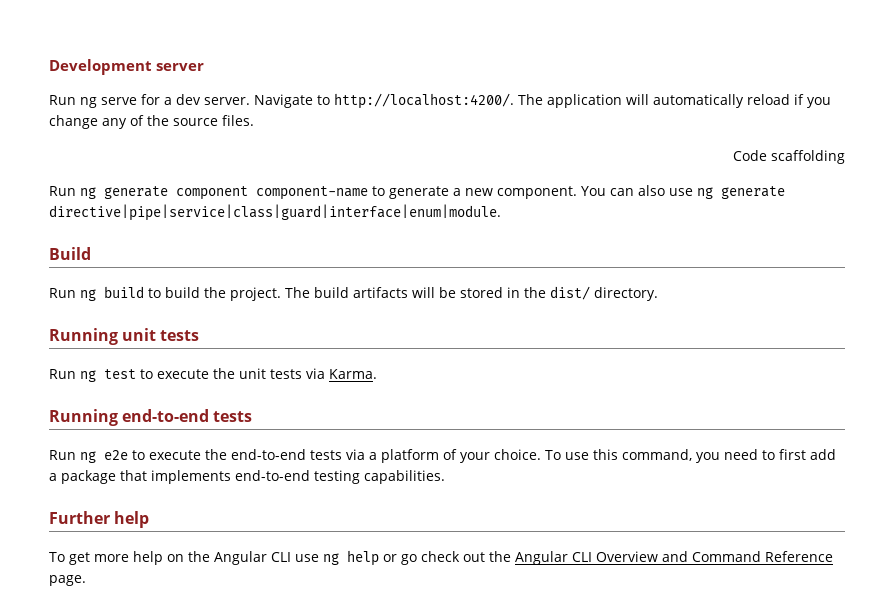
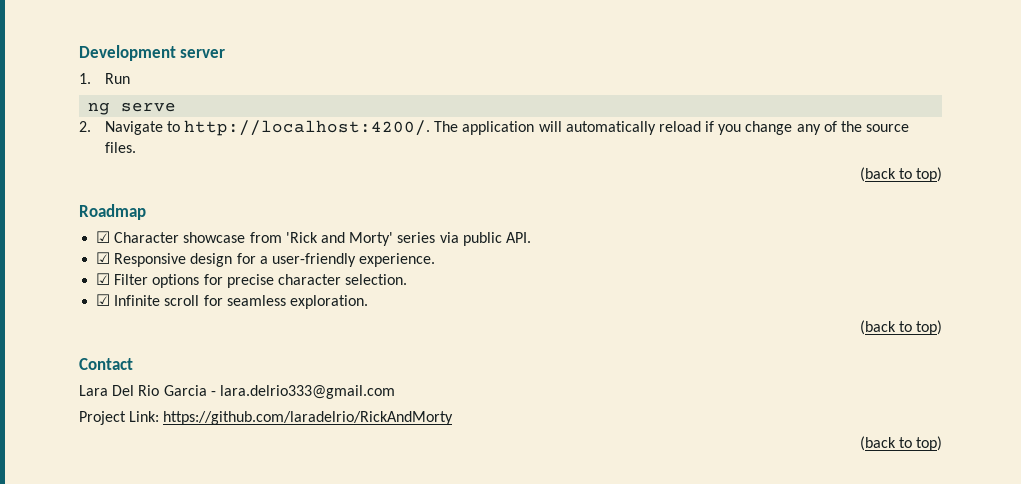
- Run ng serve for a dev server. Navigate to http://localhost:4200/.
+ 1. Run
+ ng serve
+ 2. Navigate to http://localhost:4200/.
  The application will automatically reload if you change any of the source files.
- Code scaffolding
- Run ng generate component component-name to generate a new component. You can also use ng generate directive|pipe|service|class|guard|interface|enum|module.
- Build
- Run ng build to build the project. The build artifacts will be stored in the dist/ directory.
- Running unit tests
- Run ng test to execute the unit tests via Karma.
- Running end-to-end tests
- Run ng e2e to execute the end-to-end tests via a platform of your choice. To use this command, you need to first add a package that implements end-to-end testing capabilities.
- Further help
- To get more help on the Angular CLI use ng help or go check out the Angular CLI Overview and Command Reference page.
+ (back to top)
+ Roadmap
+ ☑ Character showcase from 'Rick and Morty' series via public API.
+ ☑ Responsive design for a user-friendly experience.
+ ☑ Filter options for precise character selection.
+ ☑ Infinite scroll for seamless exploration.
+ (back to top)
+ Contact
+ Lara Del Rio Garcia - lara.delrio333@gmail.com
+ Project Link: https://github.com/laradelrio/RickAndMorty
+ (back to top)

